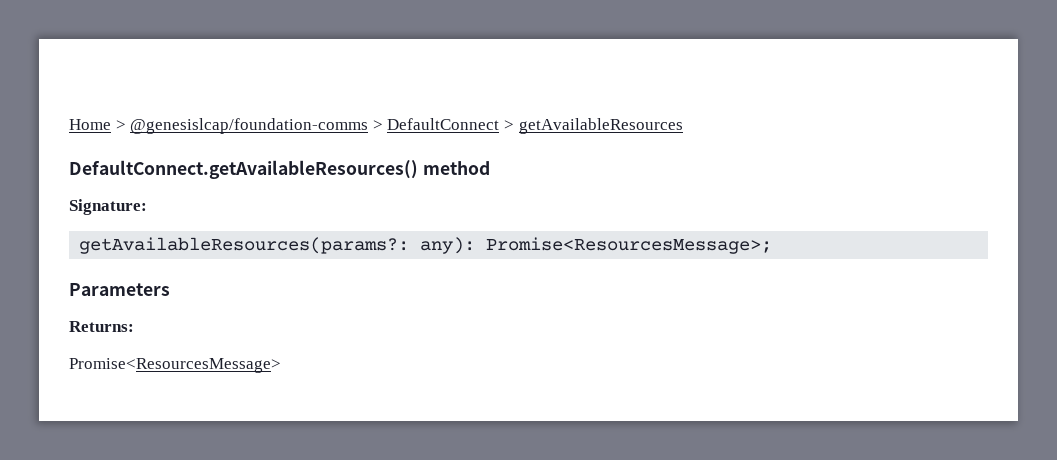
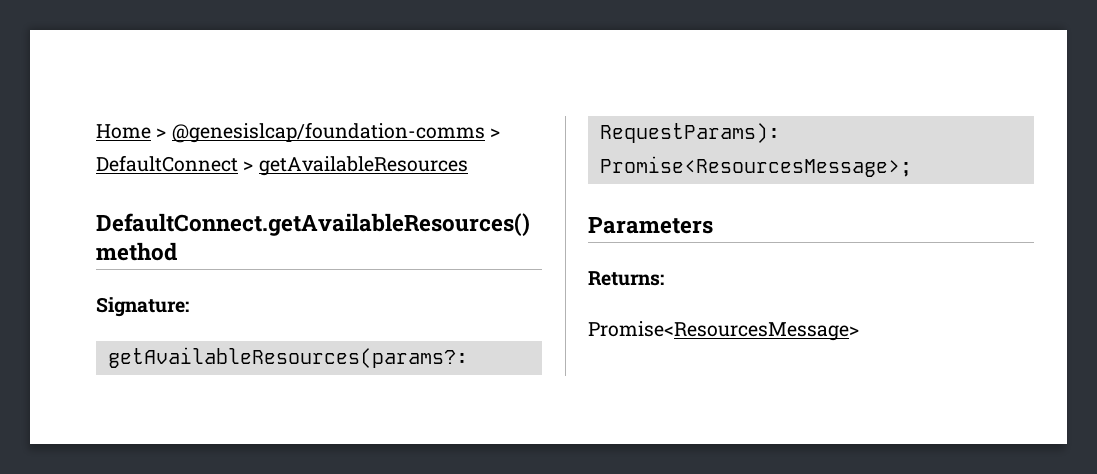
- getAvailableResources(params?: any): Promise<ResourcesMessage>;
+ getAvailableResources(params?: RequestParams): Promise<ResourcesMessage>;

